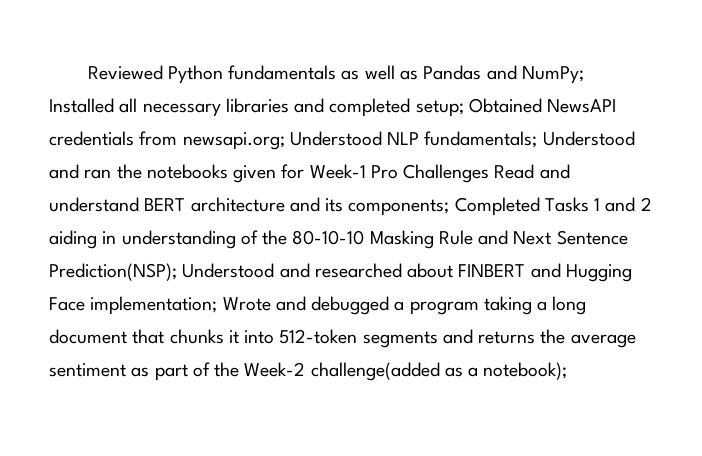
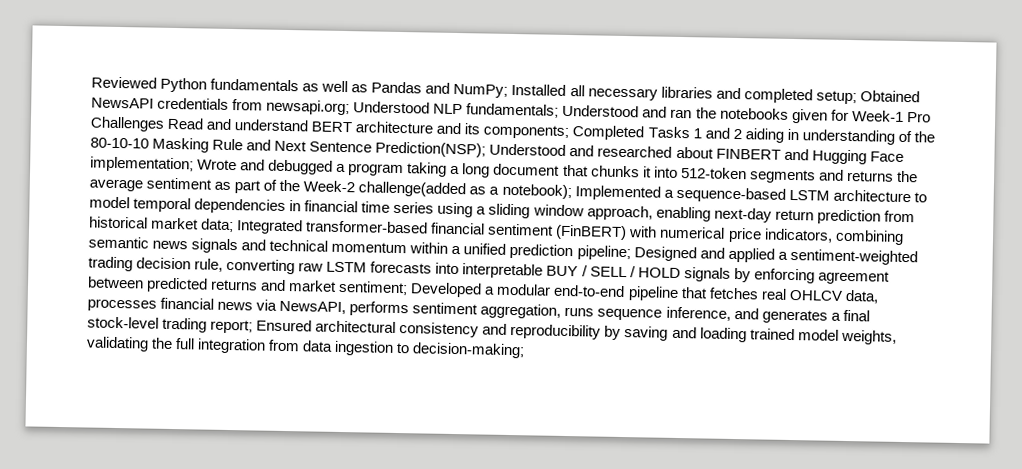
+ Implemented a sequence-based LSTM architecture to model temporal dependencies in financial time series using a sliding window approach, enabling next-day return prediction from historical market data; Integrated transformer-based financial sentiment (FinBERT) with numerical price indicators, combining semantic news signals and technical momentum within a unified prediction pipeline; Designed and applied a sentiment-weighted trading decision rule, converting raw LSTM forecasts into interpretable BUY / SELL / HOLD signals by enforcing agreement between predicted returns and market sentiment; Developed a modular end-to-end pipeline that fetches real OHLCV data, processes financial news via NewsAPI, performs sentiment aggregation, runs sequence inference, and generates a final stock-level trading report; Ensured architectural consistency and reproducibility by saving and loading trained model weights, validating the full integration from data ingestion to decision-making;

